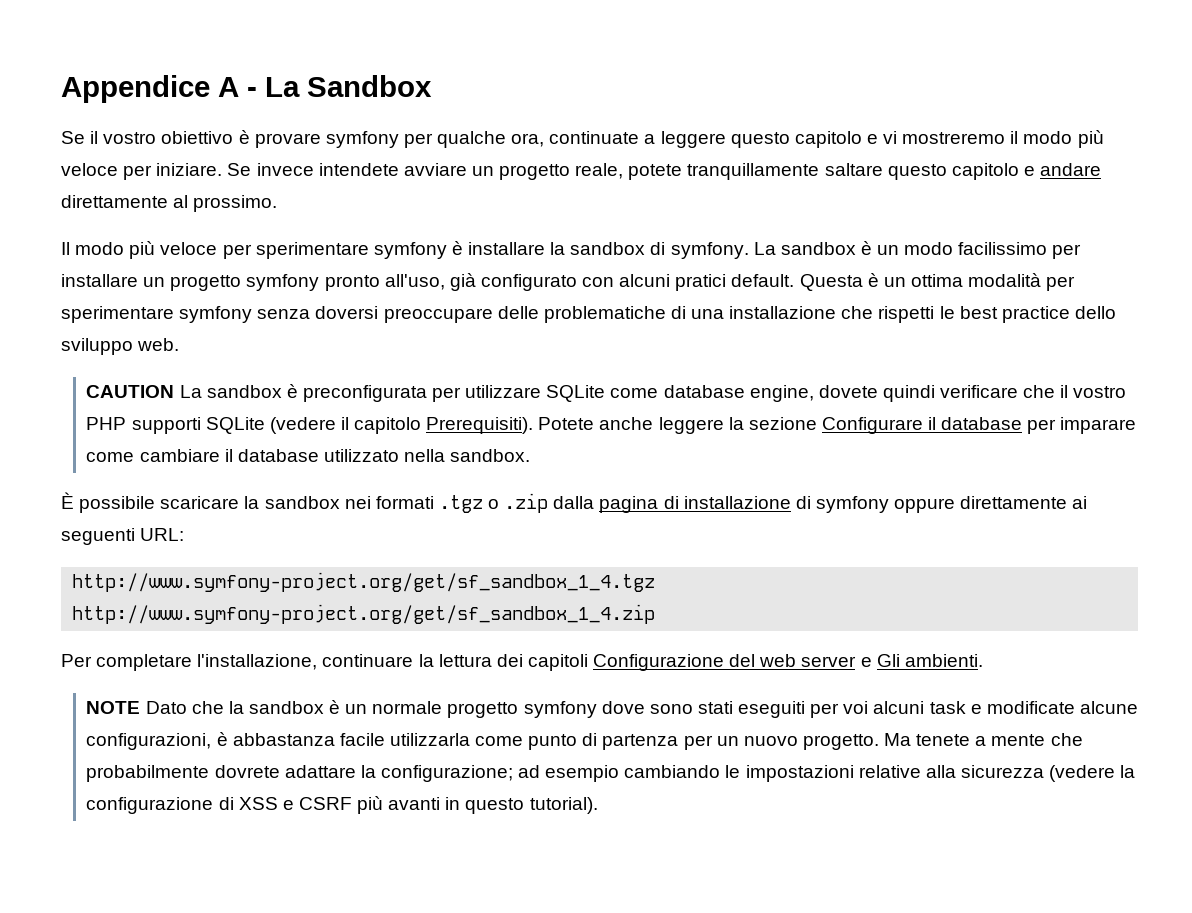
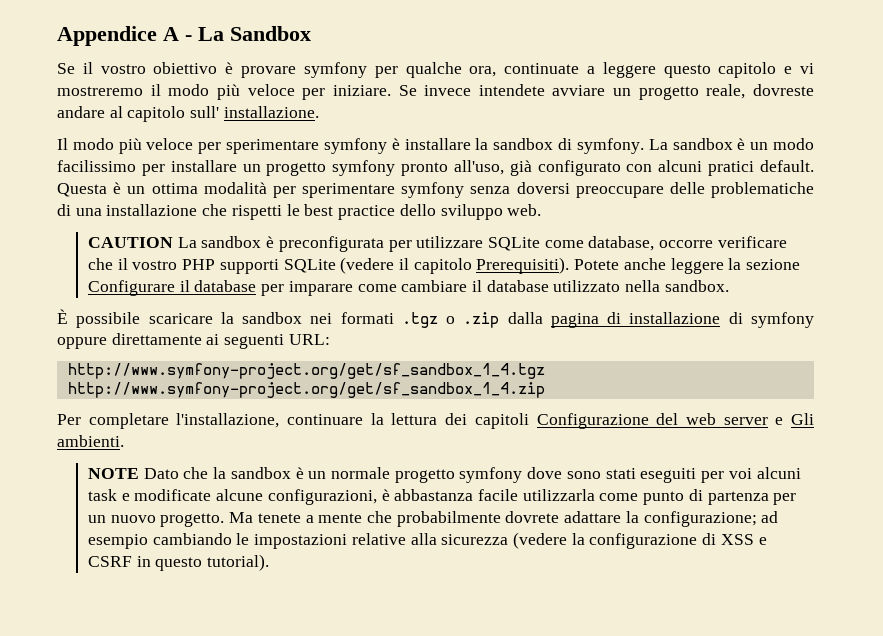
- Se invece intendete avviare un progetto reale, potete tranquillamente saltare questo capitolo e andare direttamente al prossimo.
+ Se invece intendete avviare un progetto reale, dovreste andare al capitolo sull' installazione.
- CAUTION La sandbox è preconfigurata per utilizzare SQLite come database engine, dovete quindi verificare che il vostro PHP supporti SQLite (vedere il capitolo Prerequisiti).
+ CAUTION La sandbox è preconfigurata per utilizzare SQLite come database, occorre verificare che il vostro PHP supporti SQLite (vedere il capitolo Prerequisiti).
- Ma tenete a mente che probabilmente dovrete adattare la configurazione; ad esempio cambiando le impostazioni relative alla sicurezza (vedere la configurazione di XSS e CSRF più avanti in questo tutorial).
+ Ma tenete a mente che probabilmente dovrete adattare la configurazione; ad esempio cambiando le impostazioni relative alla sicurezza (vedere la configurazione di XSS e CSRF in questo tutorial).

